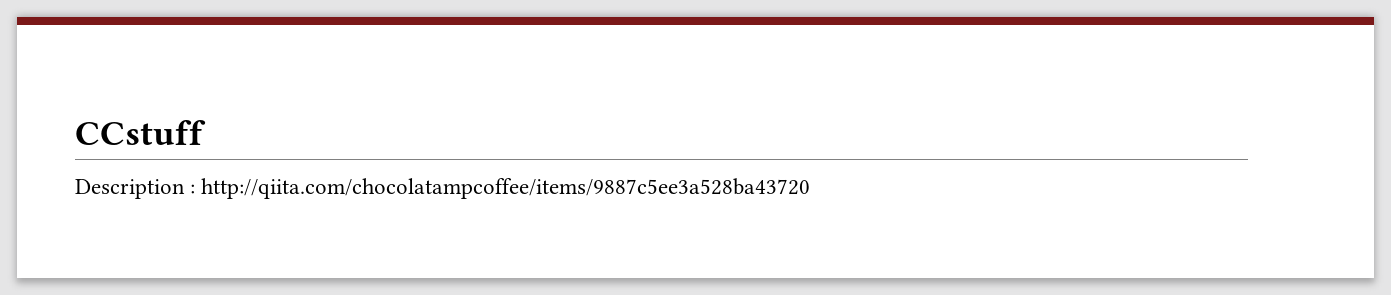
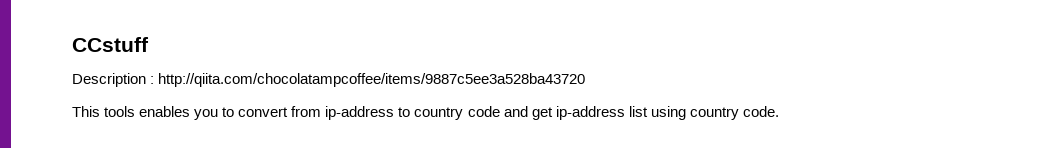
+ This tools enables you to convert from ip-address to country code and get ip-address list using country code.

